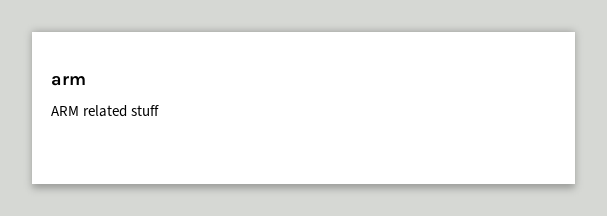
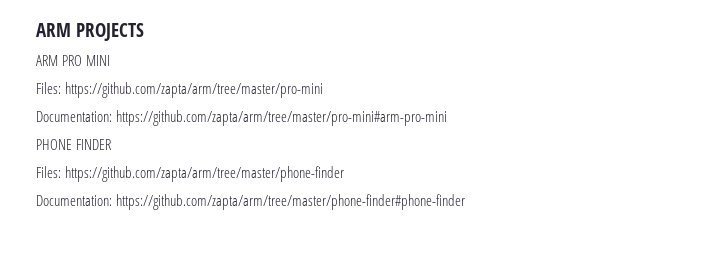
- arm
- ARM related stuff
+ ARM PROJECTS
+ ARM PRO MINI
+ Files: https://github.com/zapta/arm/tree/master/pro-mini
+ Documentation: https://github.com/zapta/arm/tree/master/pro-mini#arm-pro-mini
+ PHONE FINDER
+ Files: https://github.com/zapta/arm/tree/master/phone-finder
+ Documentation: https://github.com/zapta/arm/tree/master/phone-finder#phone-finder

